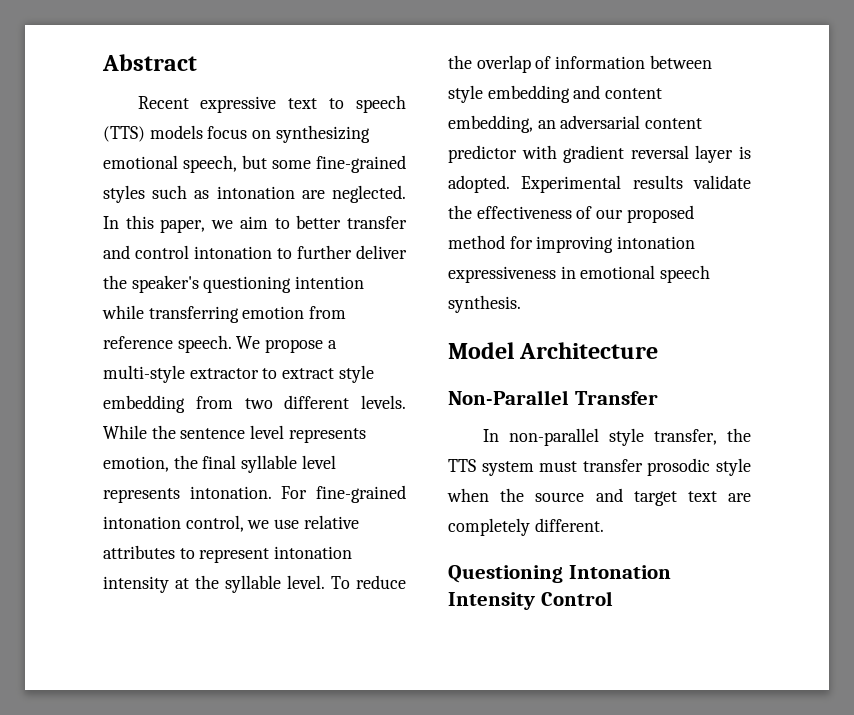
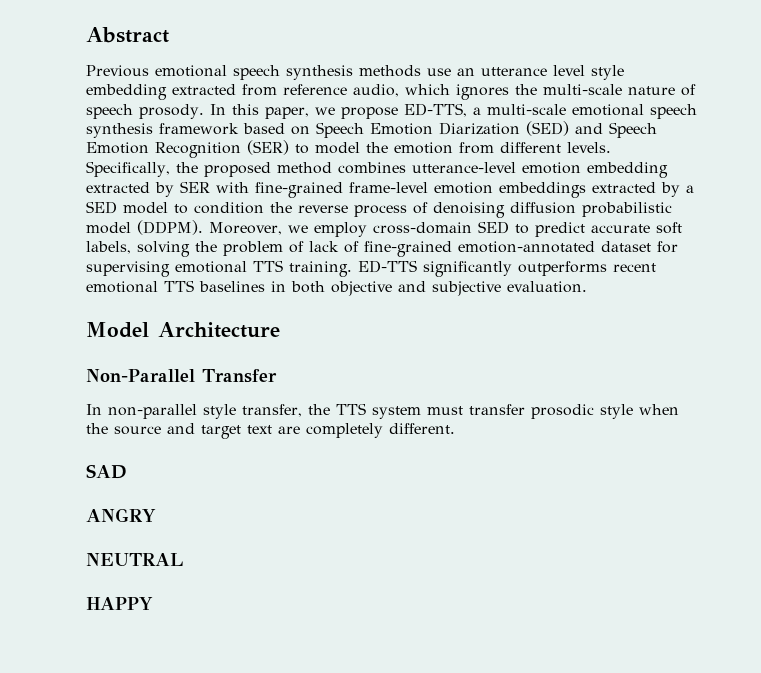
- Recent expressive text to speech (TTS) models focus on synthesizing emotional speech, but some fine-grained styles such as intonation are neglected. In this paper, we aim to better transfer and control intonation to further deliver the speaker's questioning intention while transferring emotion from reference speech. We propose a multi-style extractor to extract style embedding from two different levels. While the sentence level represents emotion, the final syllable level represents intonation. For fine-grained intonation control, we use relative attributes to represent intonation intensity at the syllable level. To reduce the overlap of information between style embedding and content embedding, an adversarial content predictor with gradient reversal layer is adopted. Experimental results validate the effectiveness of our proposed method for improving intonation expressiveness in emotional speech synthesis.
+ Previous emotional speech synthesis methods use an utterance level style embedding extracted from reference audio, which ignores the multi-scale nature of speech prosody. In this paper, we propose ED-TTS, a multi-scale emotional speech synthesis framework based on Speech Emotion Diarization (SED) and Speech Emotion Recognition (SER) to model the emotion from different levels. Specifically, the proposed method combines utterance-level emotion embedding extracted by SER with fine-grained frame-level emotion embeddings extracted by a SED model to condition the reverse process of denoising diffusion probabilistic model (DDPM). Moreover, we employ cross-domain SED to predict accurate soft labels, solving the problem of lack of fine-grained emotion-annotated dataset for supervising emotional TTS training. ED-TTS significantly outperforms recent emotional TTS baselines in both objective and subjective evaluation.
- Questioning Intonation Intensity Control
+ SAD
+ ANGRY
+ NEUTRAL
+ HAPPY

